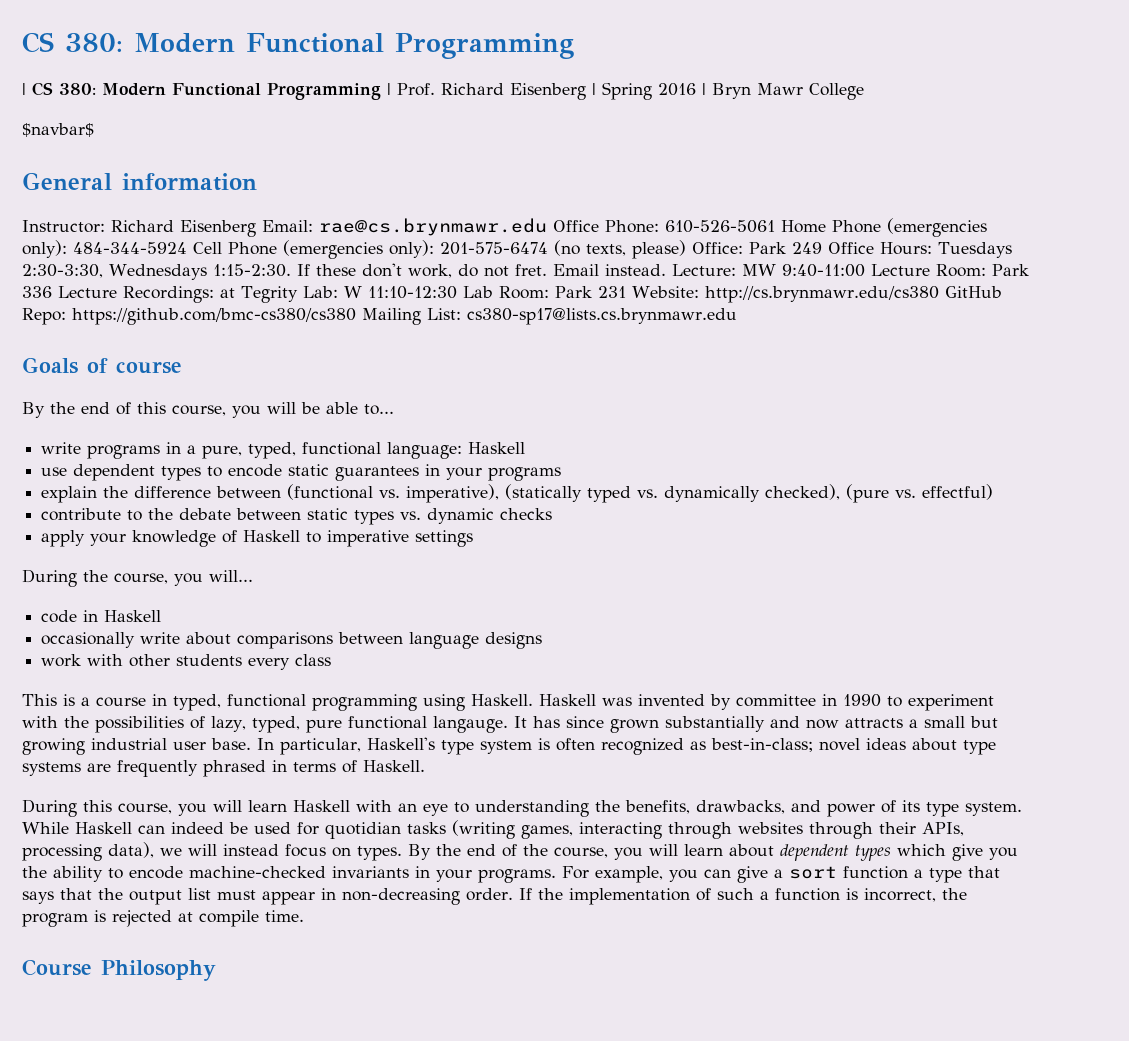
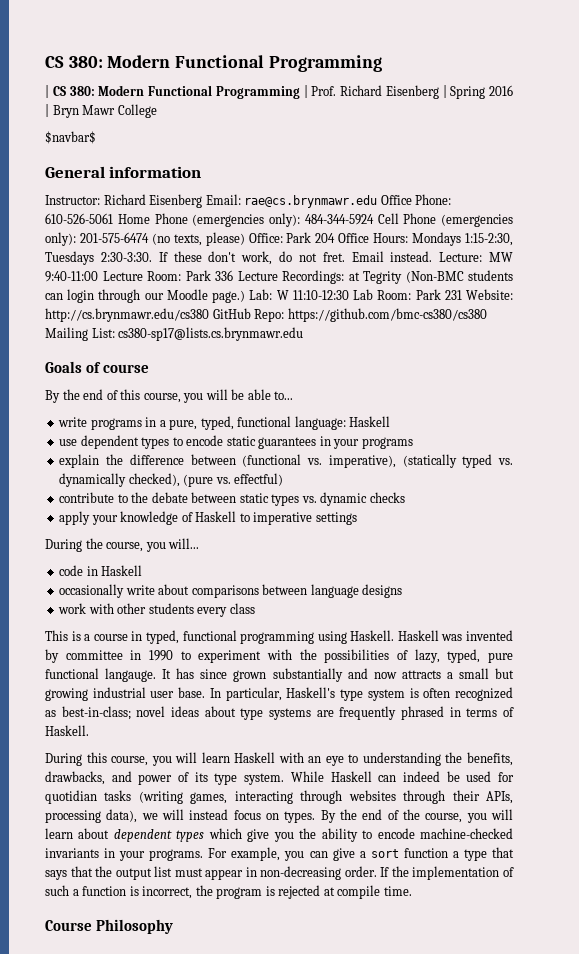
- Instructor: Richard Eisenberg Email: rae@cs.brynmawr.edu Office Phone: 610-526-5061 Home Phone (emergencies only): 484-344-5924 Cell Phone (emergencies only): 201-575-6474 (no texts, please) Office: Park 249 Office Hours: Tuesdays 2:30-3:30, Wednesdays 1:15-2:30.
+ Instructor: Richard Eisenberg Email: rae@cs.brynmawr.edu Office Phone: 610-526-5061 Home Phone (emergencies only): 484-344-5924 Cell Phone (emergencies only): 201-575-6474 (no texts, please) Office: Park 204 Office Hours: Mondays 1:15-2:30, Tuesdays 2:30-3:30.
- Lecture: MW 9:40-11:00 Lecture Room: Park 336 Lecture Recordings: at Tegrity Lab: W 11:10-12:30 Lab Room: Park 231 Website: http://cs.brynmawr.edu/cs380 GitHub Repo: https://github.com/bmc-cs380/cs380 Mailing List: cs380-sp17@lists.cs.brynmawr.edu
+ Lecture: MW 9:40-11:00 Lecture Room: Park 336 Lecture Recordings: at Tegrity (Non-BMC students can login through our Moodle page.) Lab: W 11:10-12:30 Lab Room: Park 231 Website: http://cs.brynmawr.edu/cs380 GitHub Repo: https://github.com/bmc-cs380/cs380 Mailing List: cs380-sp17@lists.cs.brynmawr.edu

